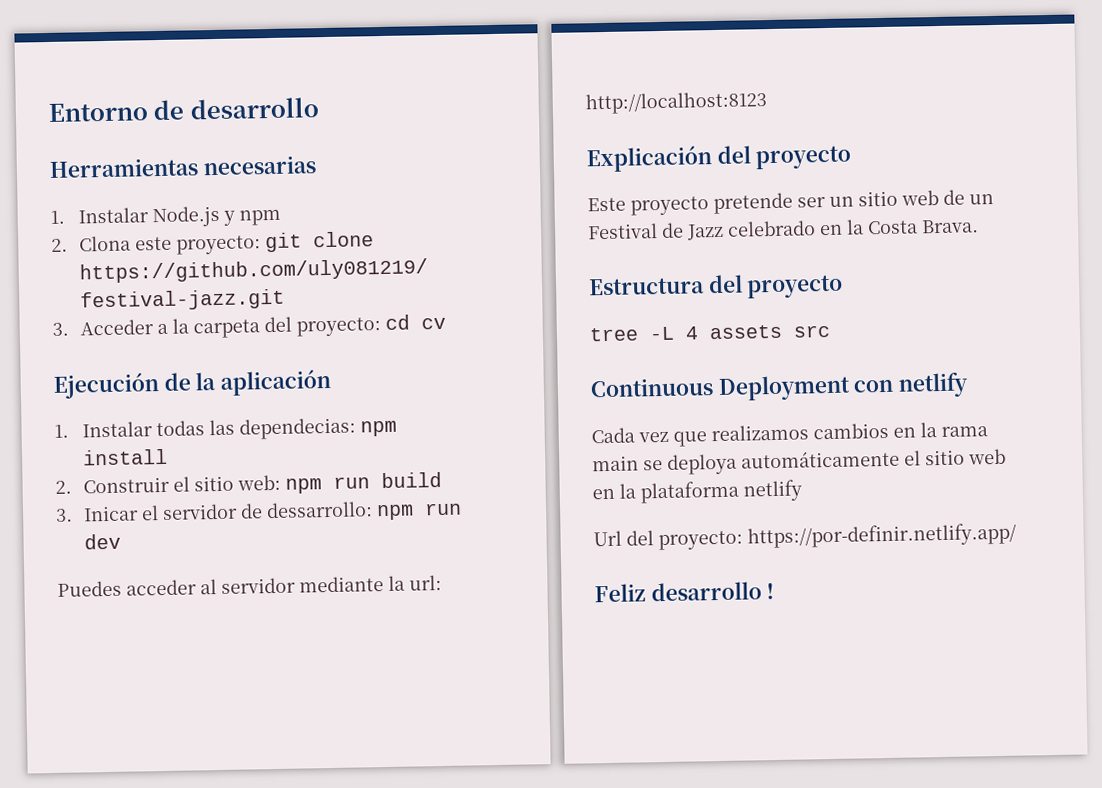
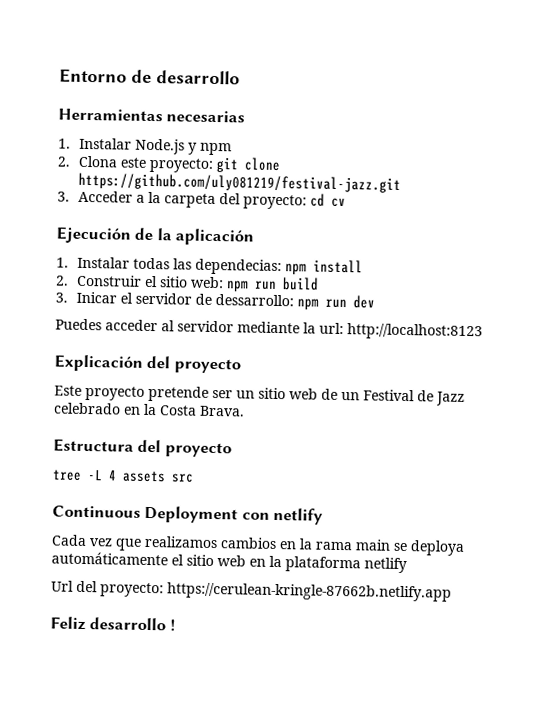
- Url del proyecto: https://por-definir.netlify.app/
+ Url del proyecto: https://cerulean-kringle-87662b.netlify.app

